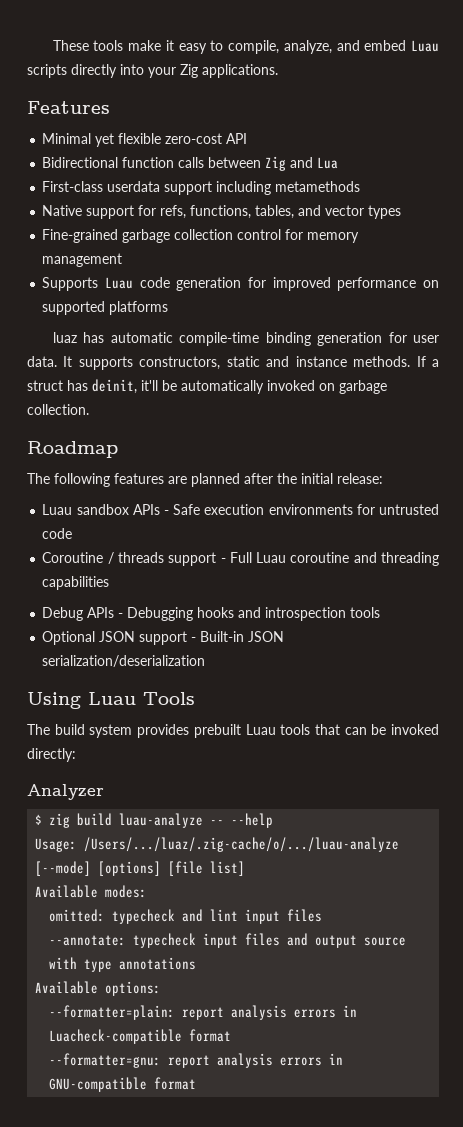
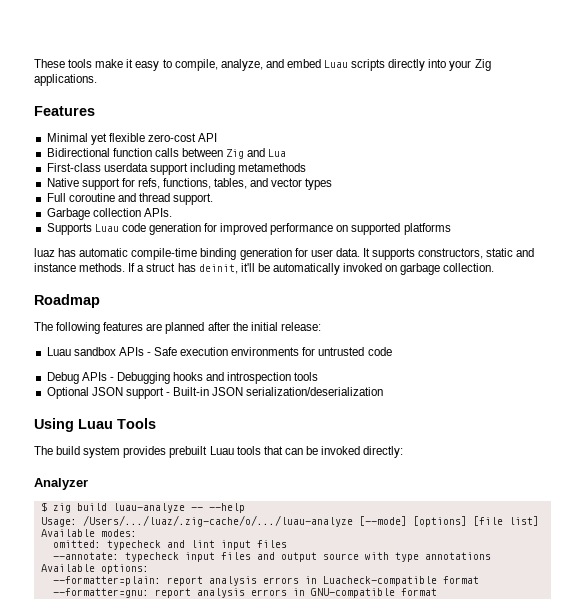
- Fine-grained garbage collection control for memory management
+ Full coroutine and thread support.
+ Garbage collection APIs.
- Coroutine / threads support - Full Luau coroutine and threading capabilities

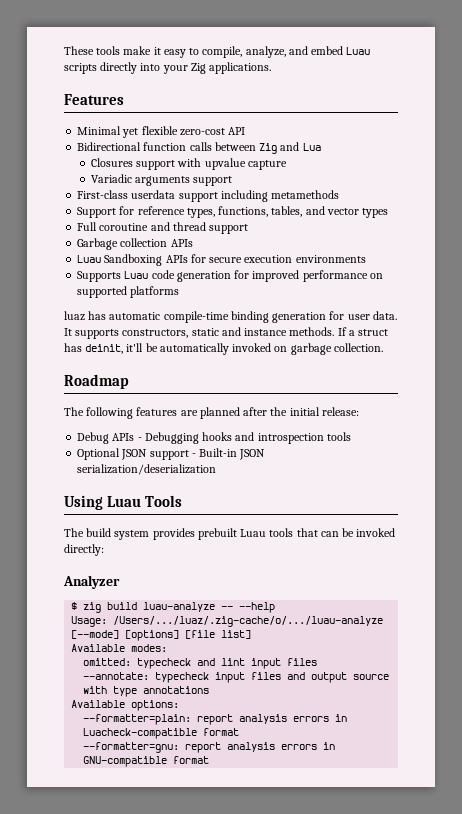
+ Closures support with upvalue capture
+ Variadic arguments support
- Native support for refs, functions, tables, and vector types
+ Support for reference types, functions, tables, and vector types
- Full coroutine and thread support.
+ Full coroutine and thread support
- Garbage collection APIs.
+ Garbage collection APIs
+ Luau Sandboxing APIs for secure execution environments
- Luau sandbox APIs - Safe execution environments for untrusted code

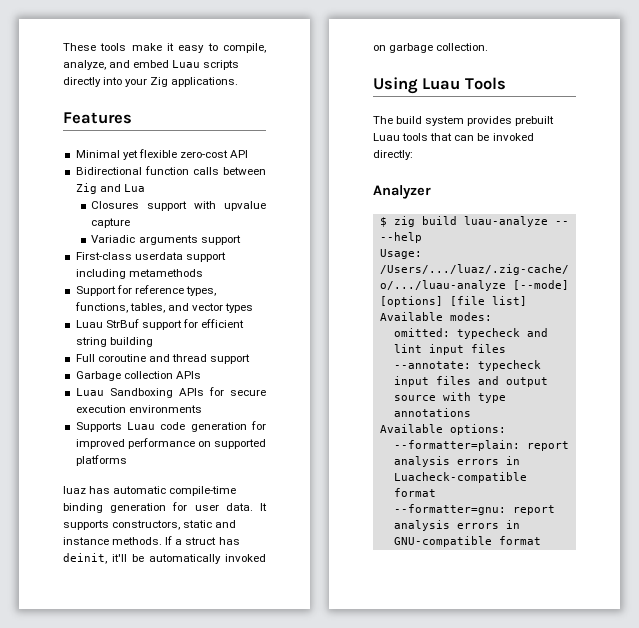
+ Luau StrBuf support for efficient string building
- Roadmap
- The following features are planned after the initial release:
- Debug APIs - Debugging hooks and introspection tools
- Optional JSON support - Built-in JSON serialization/deserialization

